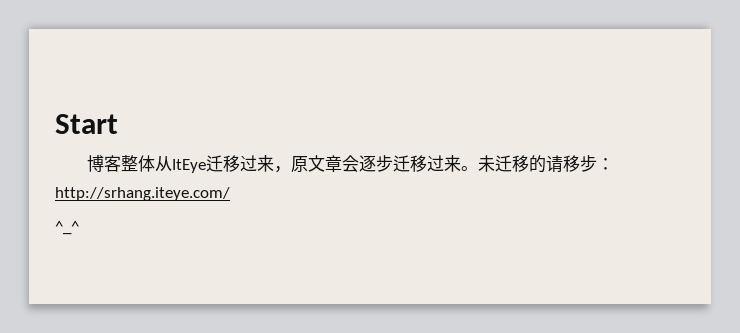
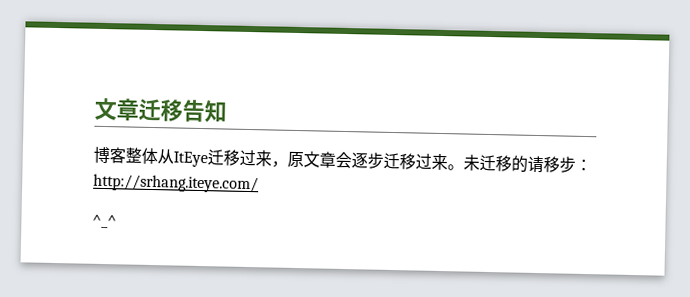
- Start
+ 文章迁移告知

